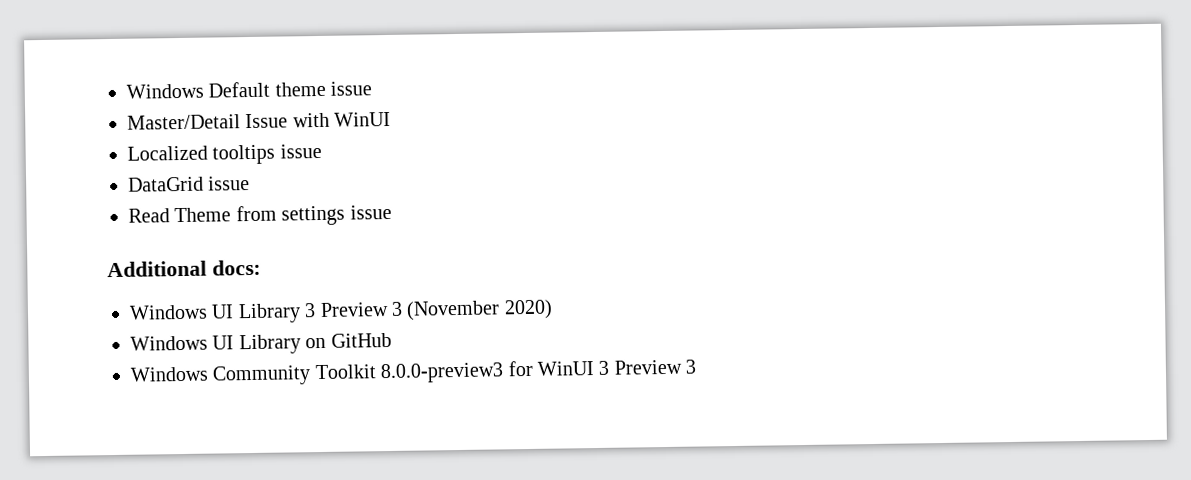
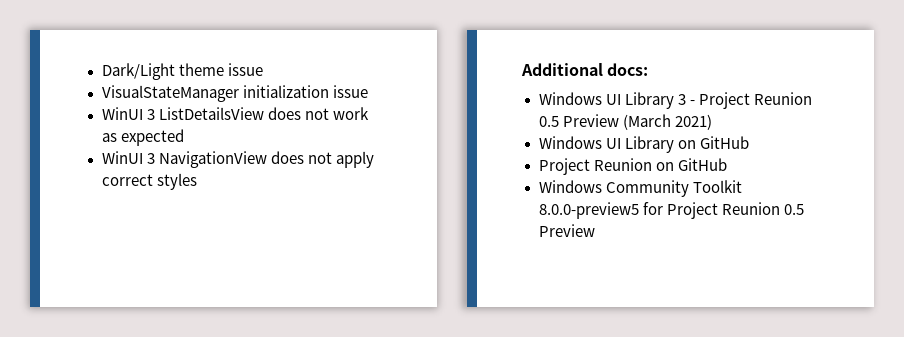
- Windows Default theme issue
+ Dark/Light theme issue
- Master/Detail Issue with WinUI
- Localized tooltips issue
- DataGrid issue
- Read Theme from settings issue
+ VisualStateManager initialization issue
+ WinUI 3 ListDetailsView does not work as expected
+ WinUI 3 NavigationView does not apply correct styles
- Windows UI Library 3 Preview 3 (November 2020)
+ Windows UI Library 3 - Project Reunion 0.5 Preview (March 2021)
+ Project Reunion on GitHub
- Windows Community Toolkit 8.0.0-preview3 for WinUI 3 Preview 3
+ Windows Community Toolkit 8.0.0-preview5 for Project Reunion 0.5 Preview

